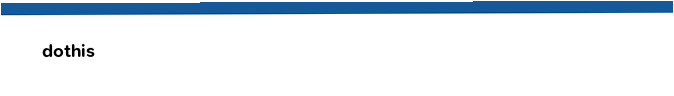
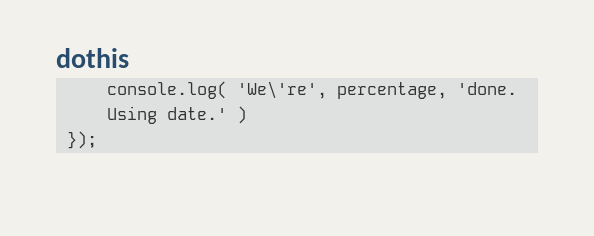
+ console.log( 'We\'re', percentage, 'done. Using date.' )
+ });

